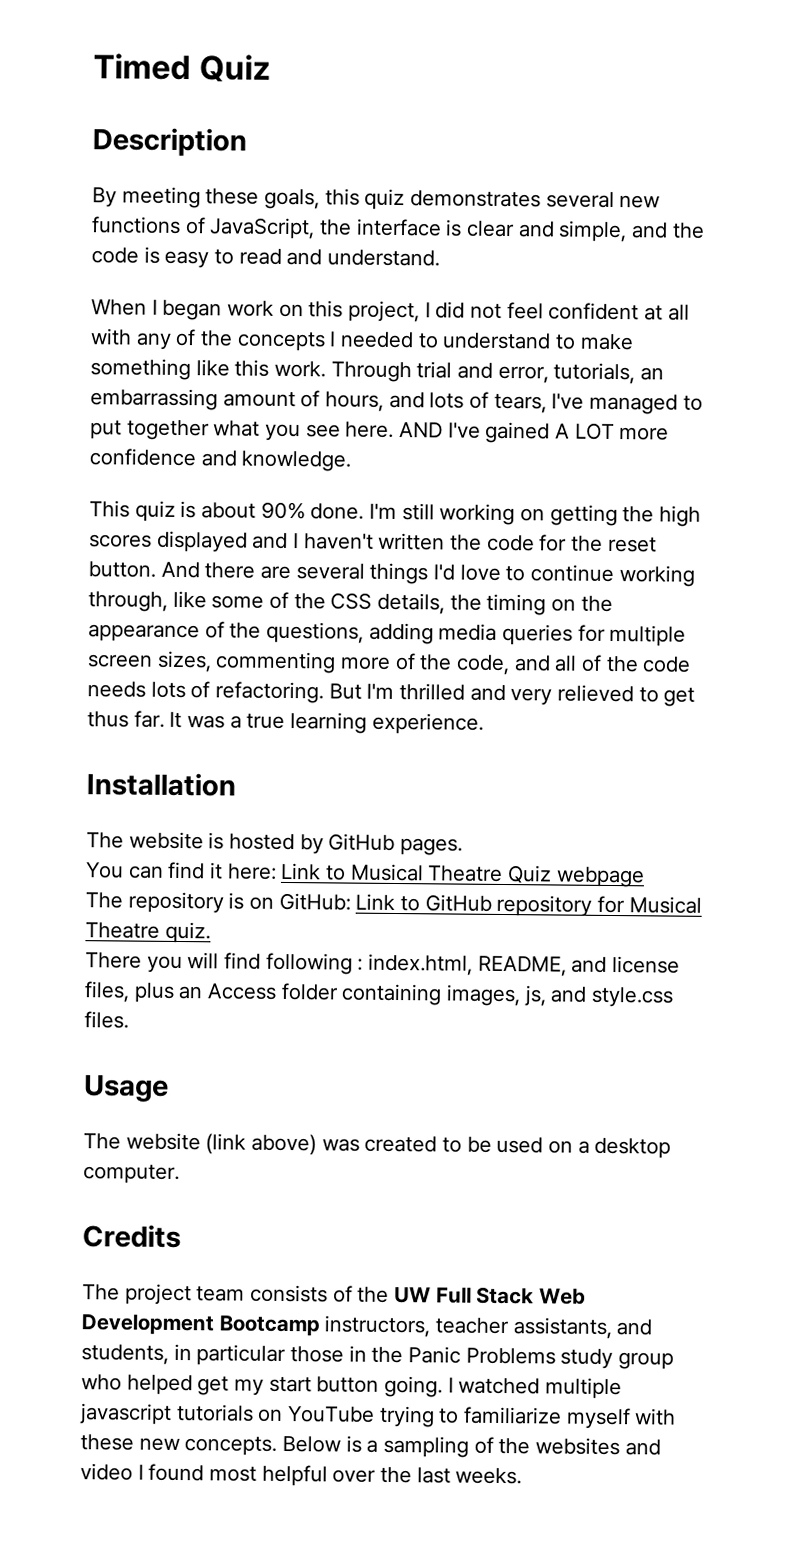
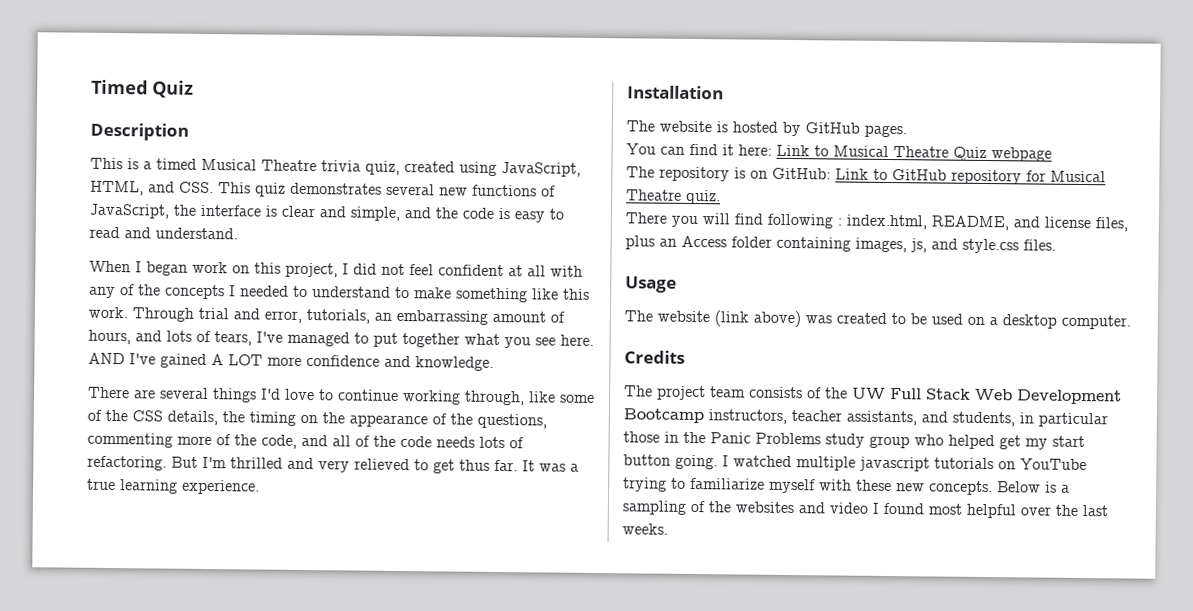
- By meeting these goals, this quiz demonstrates several new functions of JavaScript, the interface is clear and simple, and the code is easy to read and understand.
+ This is a timed Musical Theatre trivia quiz, created using JavaScript, HTML, and CSS. This quiz demonstrates several new functions of JavaScript, the interface is clear and simple, and the code is easy to read and understand.
- This quiz is about 90% done. I'm still working on getting the high scores displayed and I haven't written the code for the reset button. And there are several things I'd love to continue working through, like some of the CSS details, the timing on the appearance of the questions, adding media queries for multiple screen sizes, commenting more of the code, and all of the code needs lots of refactoring.
+ There are several things I'd love to continue working through, like some of the CSS details, the timing on the appearance of the questions, commenting more of the code, and all of the code needs lots of refactoring.

